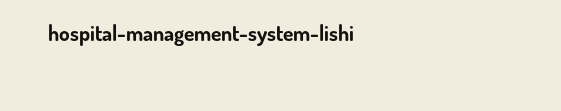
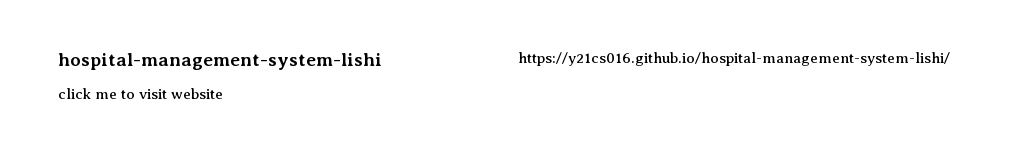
+ click me to visit website https://y21cs016.github.io/hospital-management-system-lishi/

